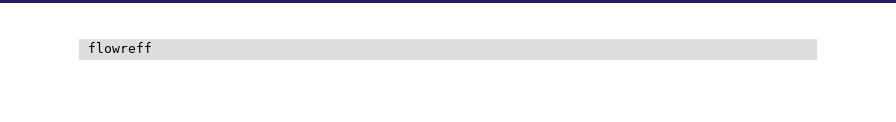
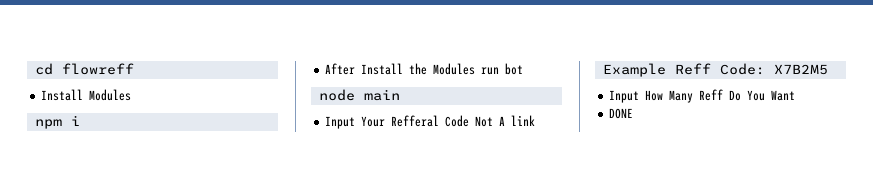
- flowreff
+ cd flowreff
+ Install Modules
+ npm i
+ After Install the Modules run bot
+ node main
+ Input Your Refferal Code Not A link
+ Example Reff Code: X7B2M5
+ Input How Many Reff Do You Want
+ DONE

